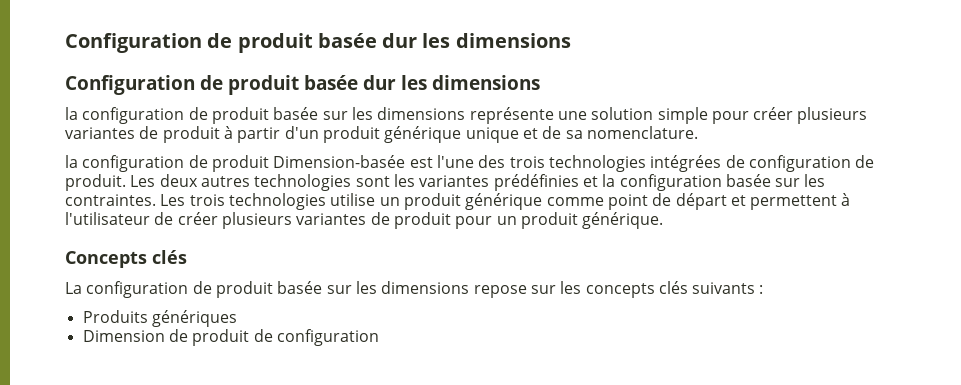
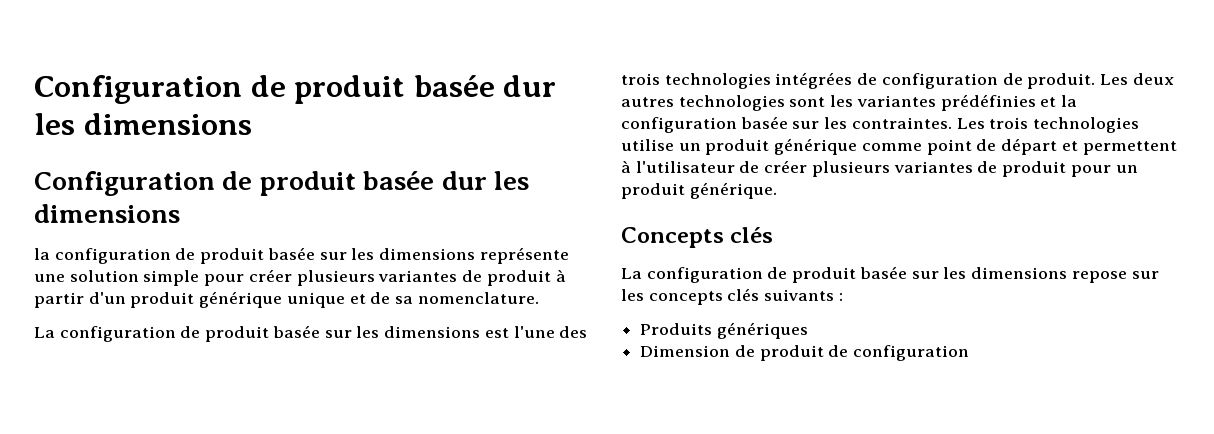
- la configuration de produit Dimension-basée est l'une des trois technologies intégrées de configuration de produit.
+ La configuration de produit basée sur les dimensions est l'une des trois technologies intégrées de configuration de produit.

